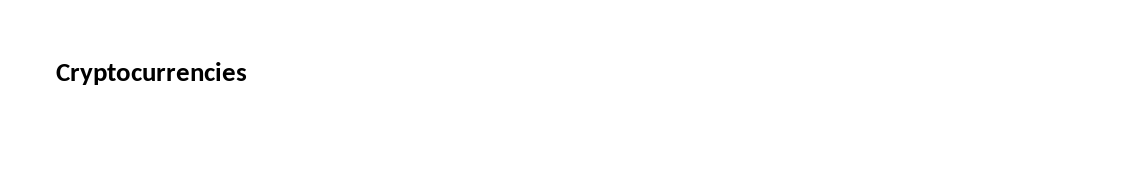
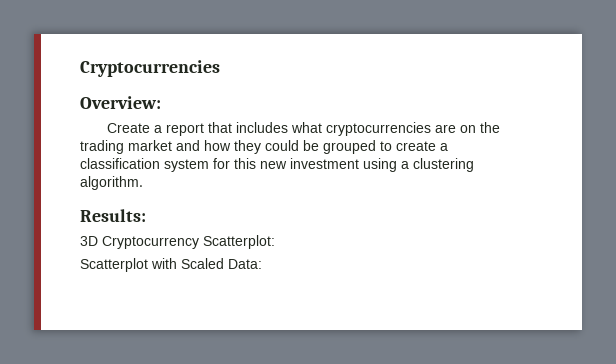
+ Overview:
+ Create a report that includes what cryptocurrencies are on the trading market and how they could be grouped to create a classification system for this new investment using a clustering algorithm.
+ Results:
+ 3D Cryptocurrency Scatterplot:
+ Scatterplot with Scaled Data:

